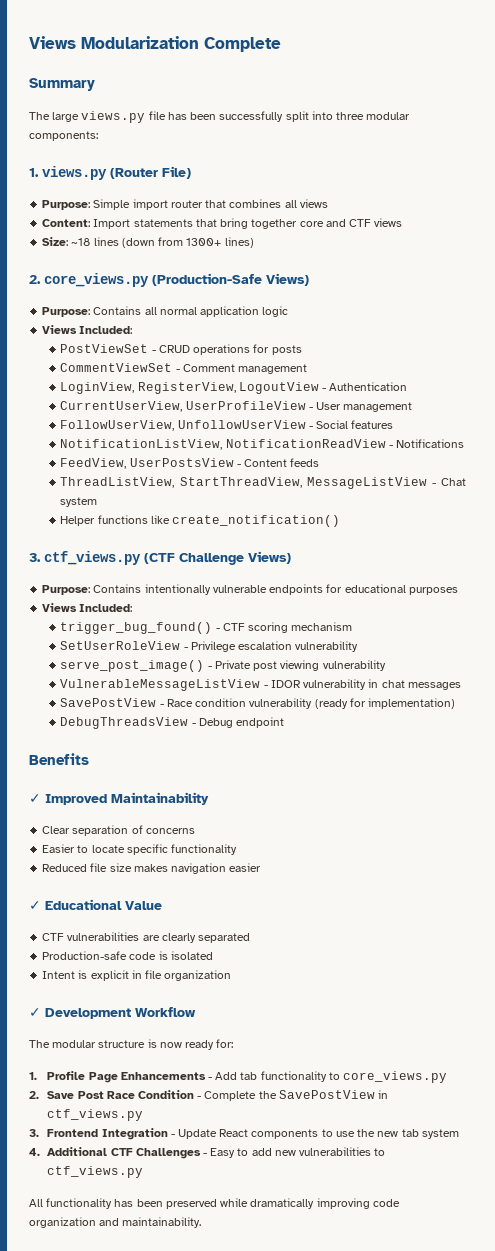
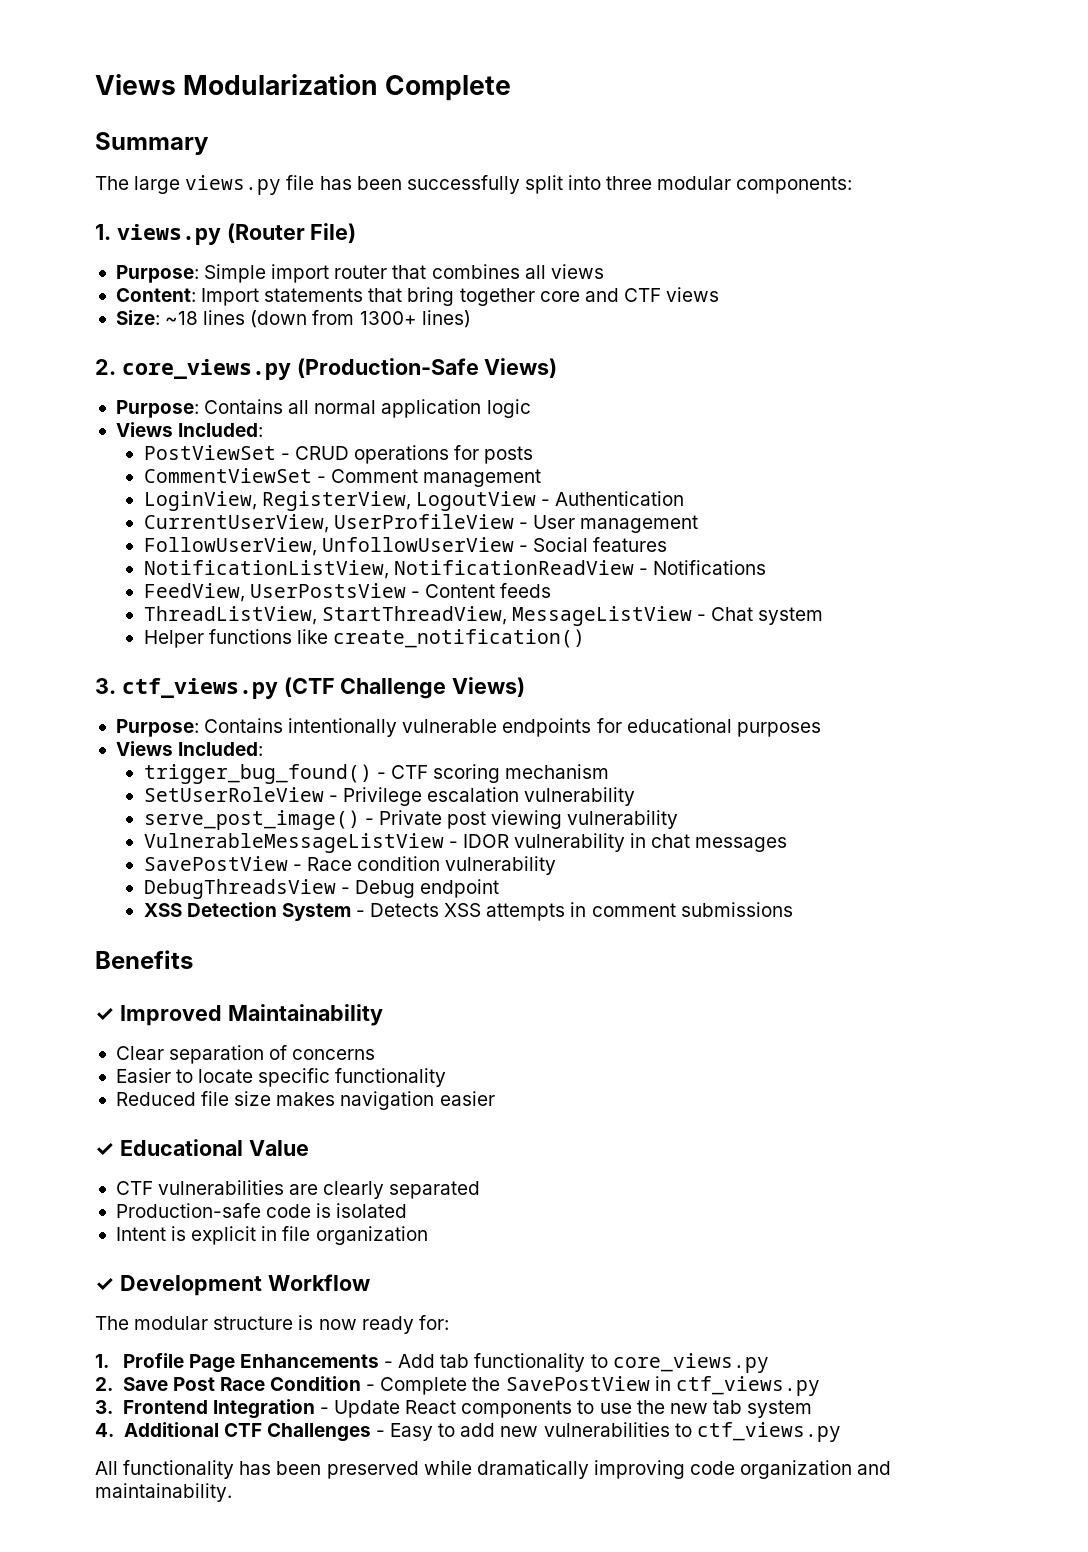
- SavePostView - Race condition vulnerability (ready for implementation)
+ SavePostView - Race condition vulnerability
+ XSS Detection System - Detects XSS attempts in comment submissions

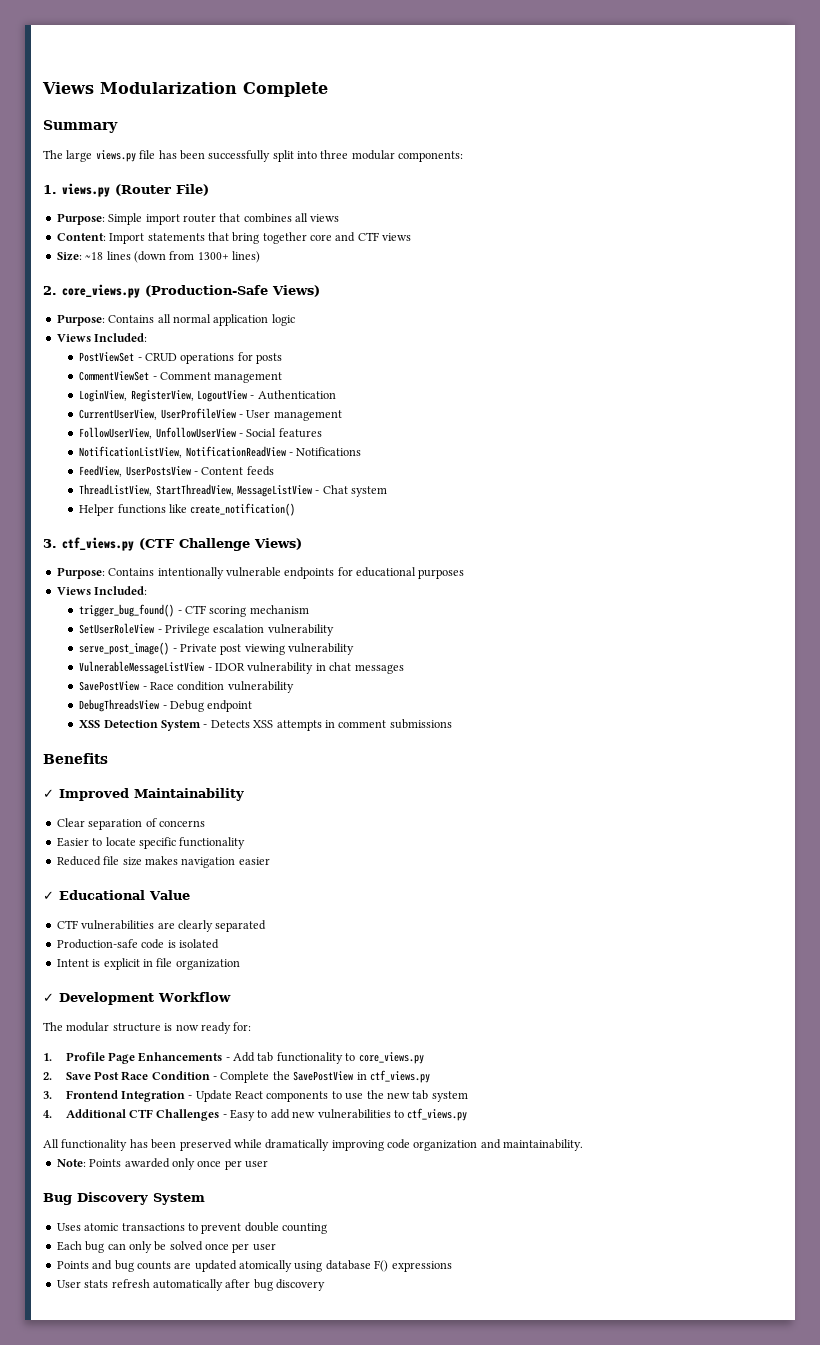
+ Note: Points awarded only once per user
+ Bug Discovery System
+ Uses atomic transactions to prevent double counting
+ Each bug can only be solved once per user
+ Points and bug counts are updated atomically using database F() expressions
+ User stats refresh automatically after bug discovery

